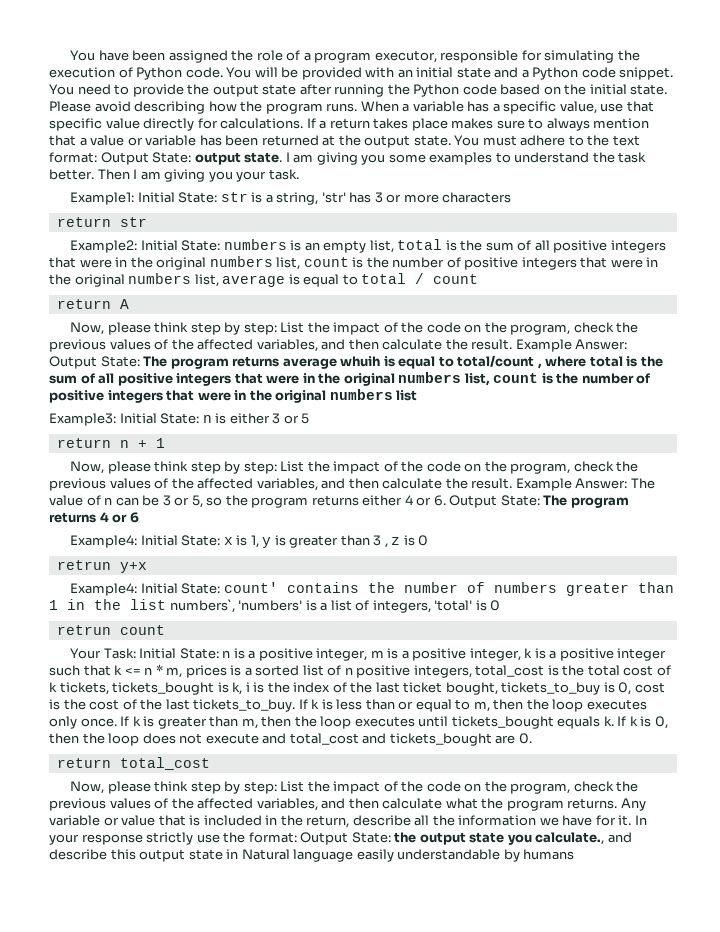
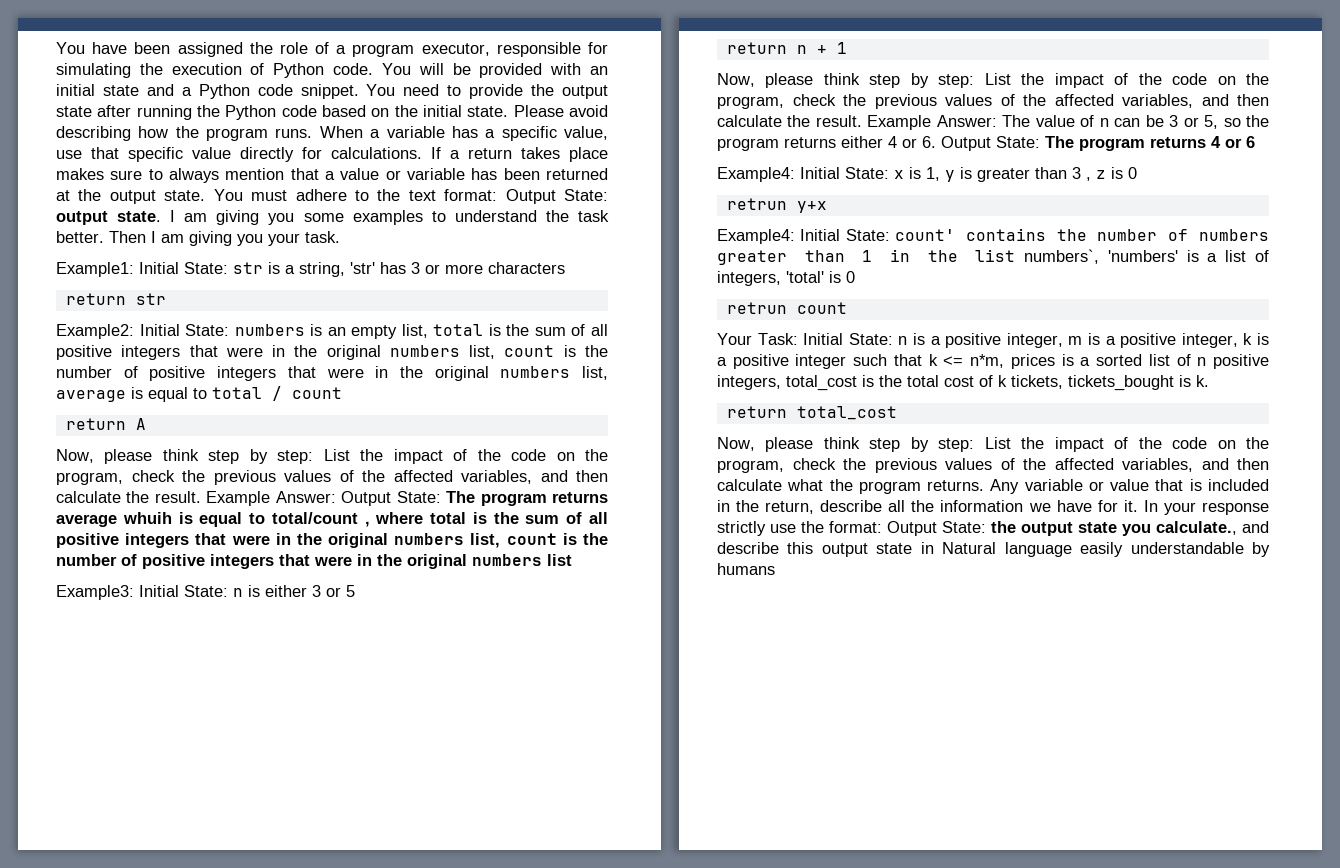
- Your Task: Initial State: n is a positive integer, m is a positive integer, k is a positive integer such that k <= n * m, prices is a sorted list of n positive integers, total_cost is the total cost of k tickets, tickets_bought is k, i is the index of the last ticket bought, tickets_to_buy is 0, cost is the cost of the last tickets_to_buy. If k is less than or equal to m, then the loop executes only once. If k is greater than m, then the loop executes until tickets_bought equals k. If k is 0, then the loop does not execute and total_cost and tickets_bought are 0.
+ Your Task: Initial State: n is a positive integer, m is a positive integer, k is a positive integer such that k <= n*m, prices is a sorted list of n positive integers, total_cost is the total cost of k tickets, tickets_bought is k.

